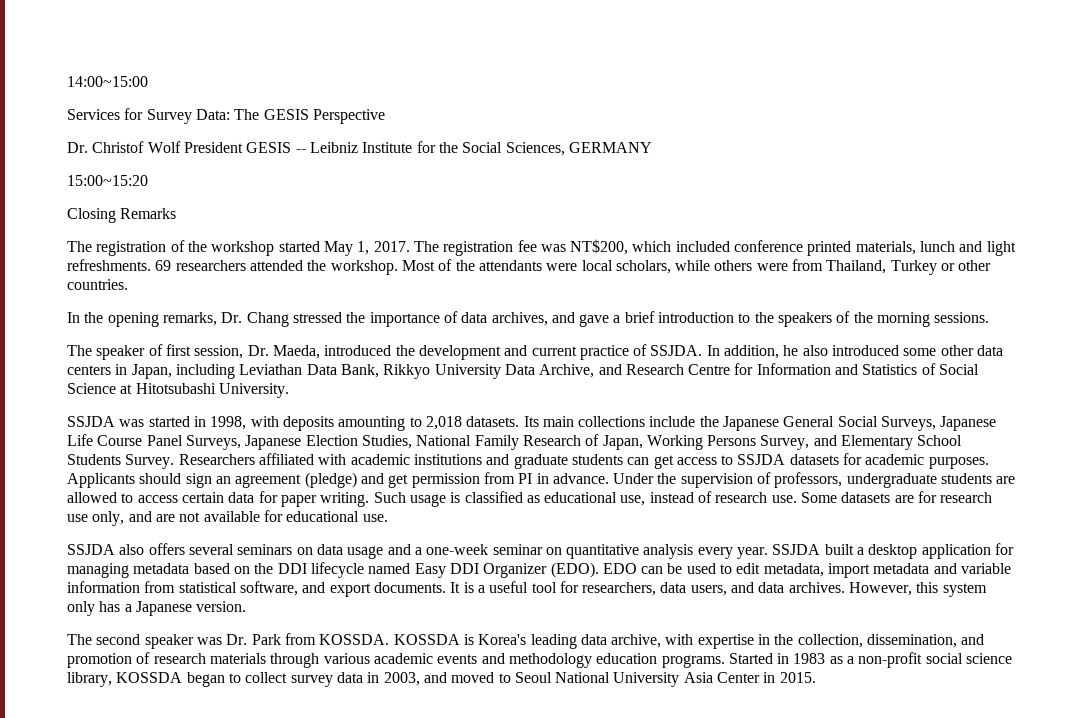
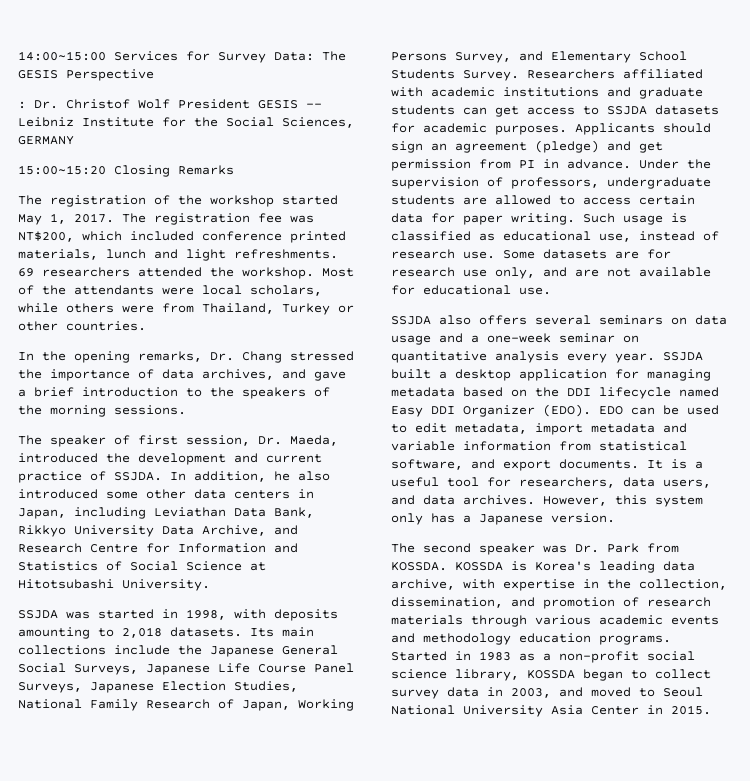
- 14:00~15:00
- Services for Survey Data: The GESIS Perspective
+ 14:00~15:00 Services for Survey Data: The GESIS Perspective
- Dr. Christof Wolf President GESIS -- Leibniz Institute for the Social Sciences, GERMANY
+ : Dr. Christof Wolf President GESIS -- Leibniz Institute for the Social Sciences, GERMANY
- 15:00~15:20
- Closing Remarks
+ 15:00~15:20 Closing Remarks

